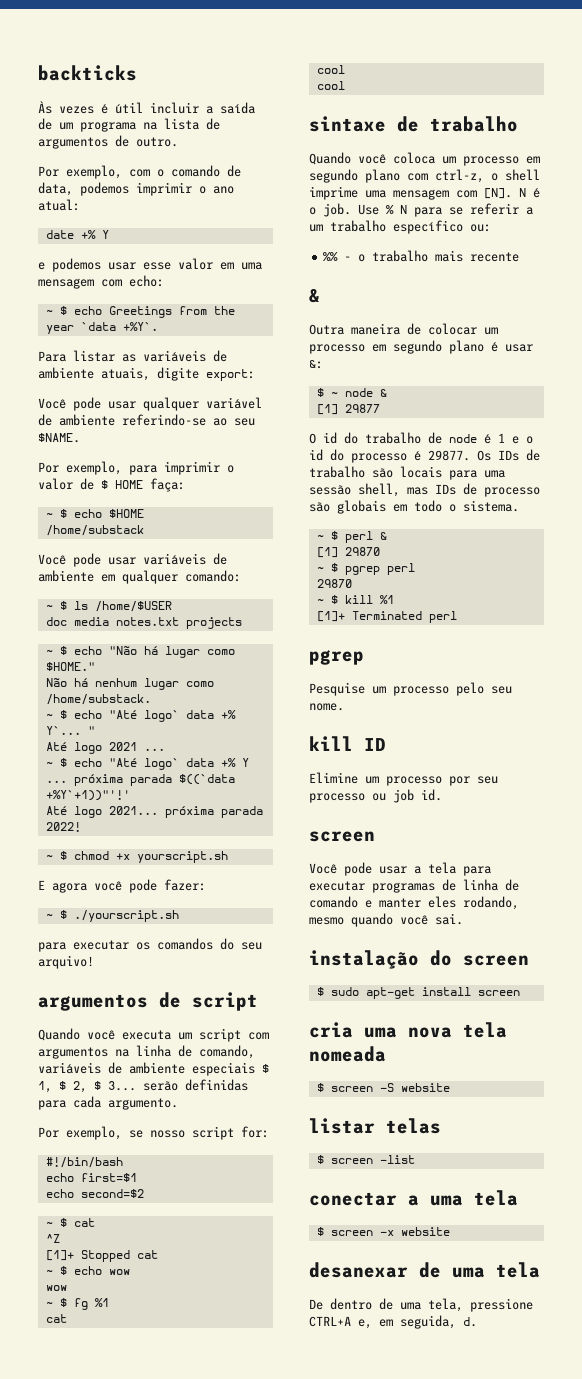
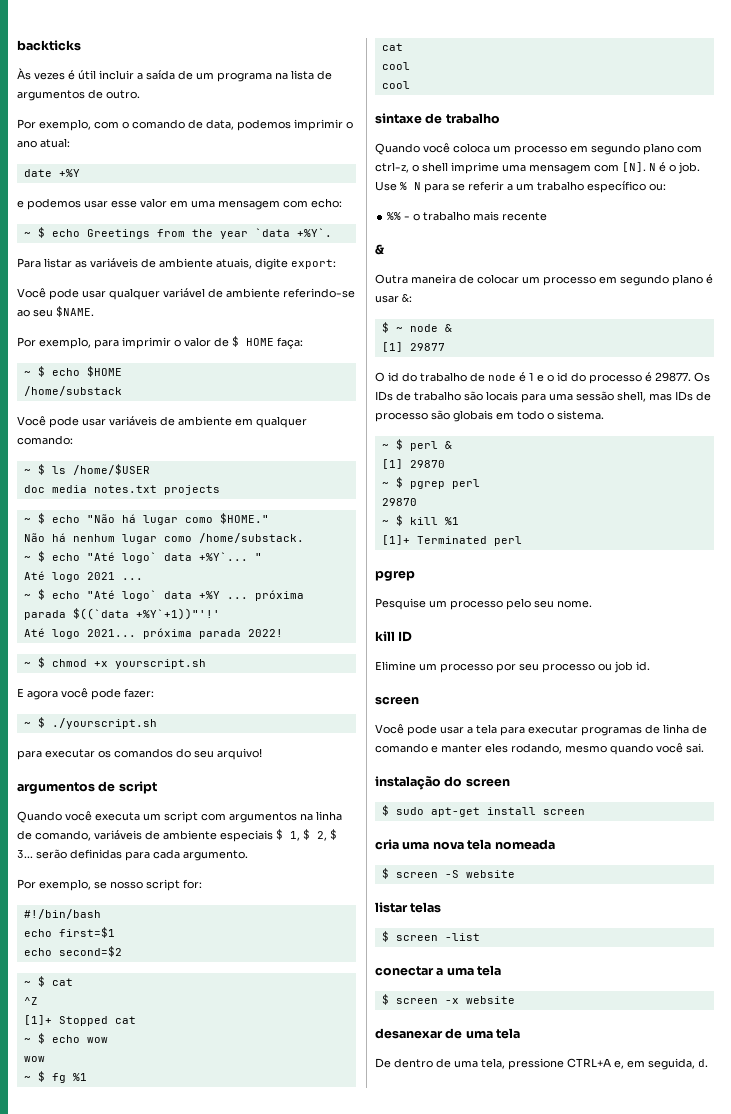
- date +% Y
+ date +%Y
- ~ $ echo "Até logo` data +% Y`...
+ ~ $ echo "Até logo` data +%Y`...
- ~ $ echo "Até logo` data +% Y ... próxima parada $((`data +%Y`+1))"'!'
+ ~ $ echo "Até logo` data +%Y ... próxima parada $((`data +%Y`+1))"'!'

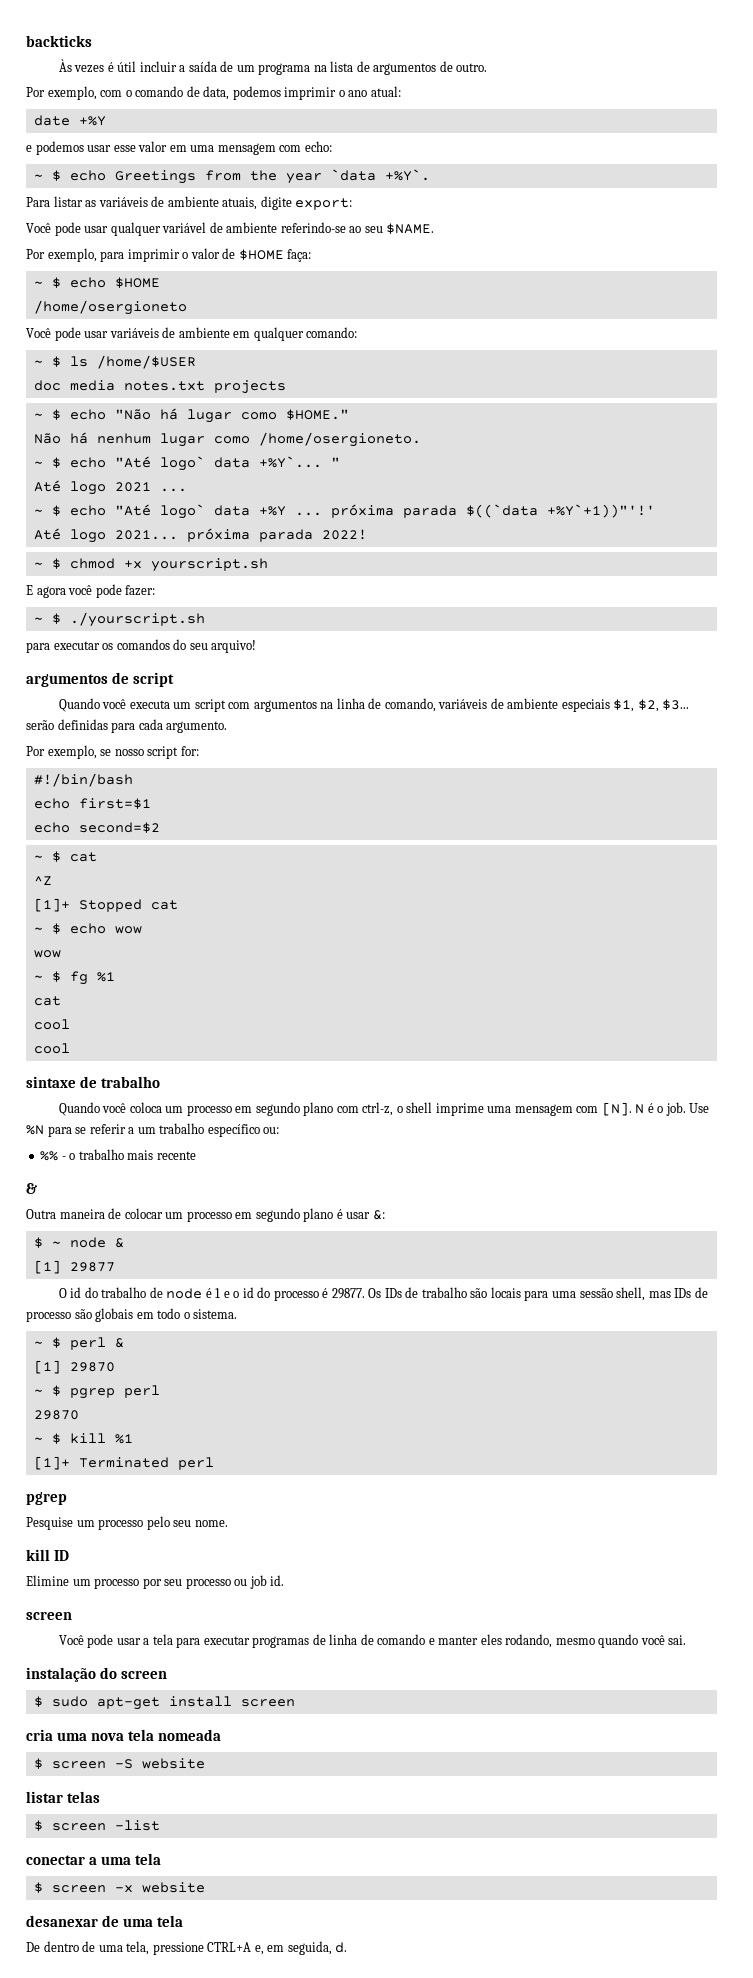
- Por exemplo, para imprimir o valor de $ HOME faça:
+ Por exemplo, para imprimir o valor de $HOME faça:
- /home/substack
+ /home/osergioneto
- Não há nenhum lugar como /home/substack.
+ Não há nenhum lugar como /home/osergioneto.
- Quando você executa um script com argumentos na linha de comando, variáveis de ambiente especiais $ 1, $ 2, $ 3... serão definidas para cada argumento.
+ Quando você executa um script com argumentos na linha de comando, variáveis de ambiente especiais $1, $2, $3... serão definidas para cada argumento.
- Use % N para se referir a um trabalho específico ou:
+ Use %N para se referir a um trabalho específico ou:

